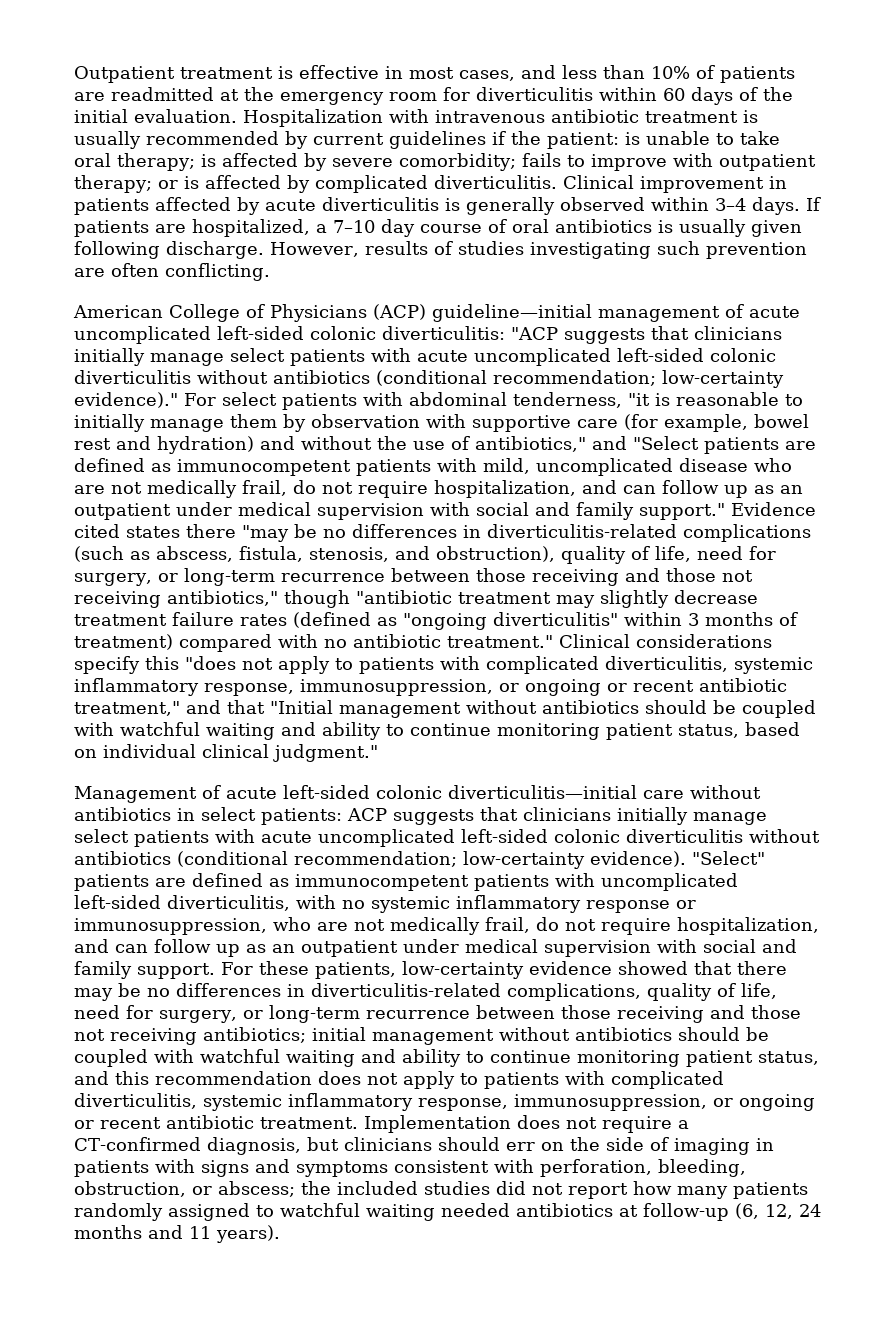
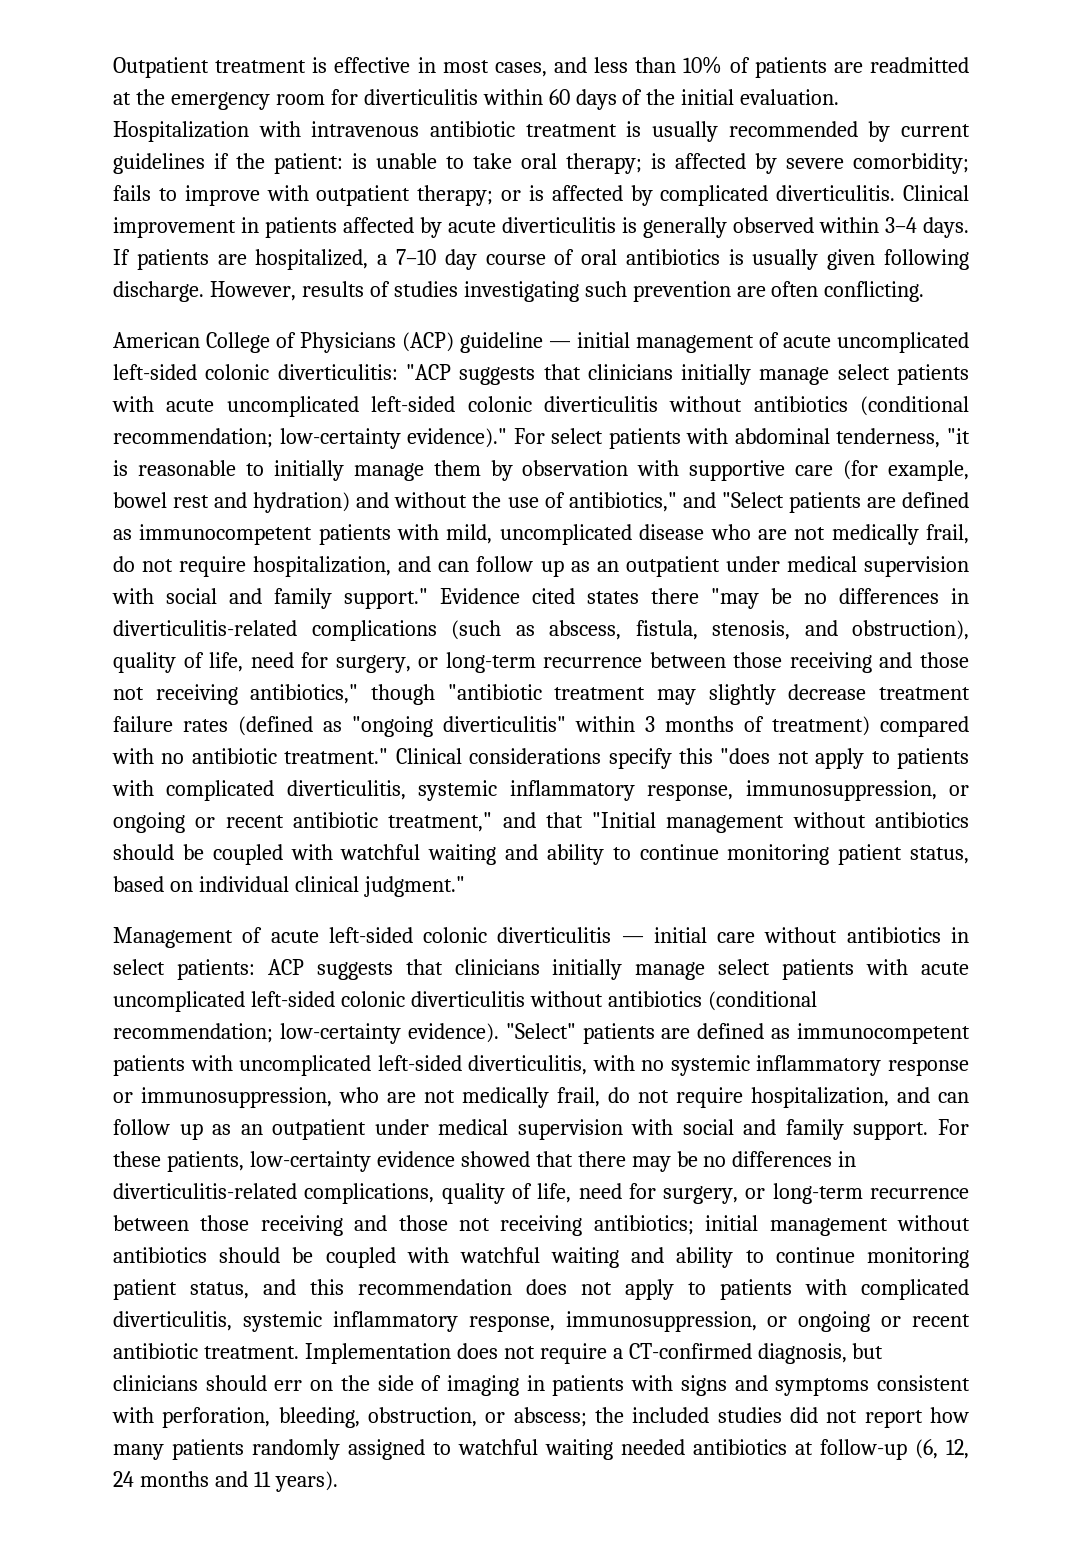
- American College of Physicians (ACP) guideline—initial management of acute uncomplicated left-sided colonic diverticulitis: "ACP suggests that clinicians initially manage select patients with acute uncomplicated left-sided colonic diverticulitis without antibiotics (conditional recommendation; low-certainty evidence)."
+ American College of Physicians (ACP) guideline — initial management of acute uncomplicated left-sided colonic diverticulitis: "ACP suggests that clinicians initially manage select patients with acute uncomplicated left-sided colonic diverticulitis without antibiotics (conditional recommendation; low-certainty evidence)."
- Management of acute left-sided colonic diverticulitis—initial care without antibiotics in select patients: ACP suggests that clinicians initially manage select patients with acute uncomplicated left-sided colonic diverticulitis without antibiotics (conditional recommendation; low-certainty evidence).
+ Management of acute left-sided colonic diverticulitis — initial care without antibiotics in select patients: ACP suggests that clinicians initially manage select patients with acute uncomplicated left-sided colonic diverticulitis without antibiotics (conditional recommendation; low-certainty evidence).

